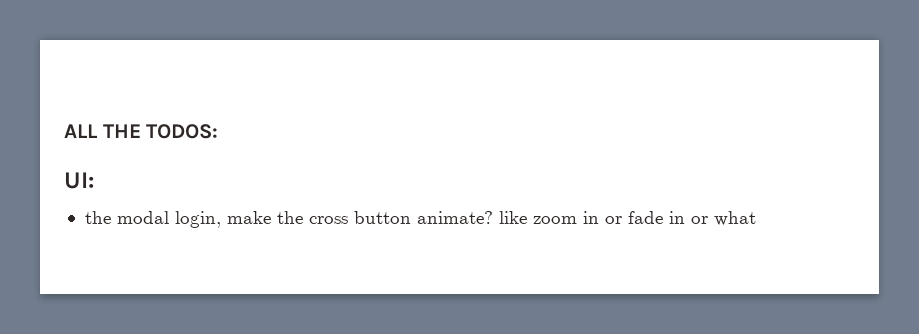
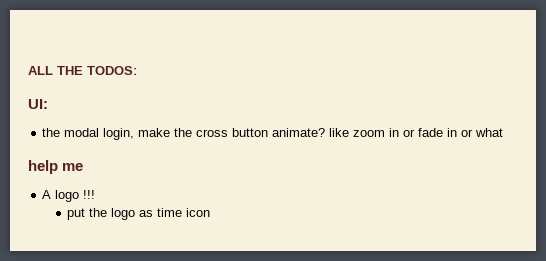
+ help me
+ A logo !!!
+ put the logo as time icon

